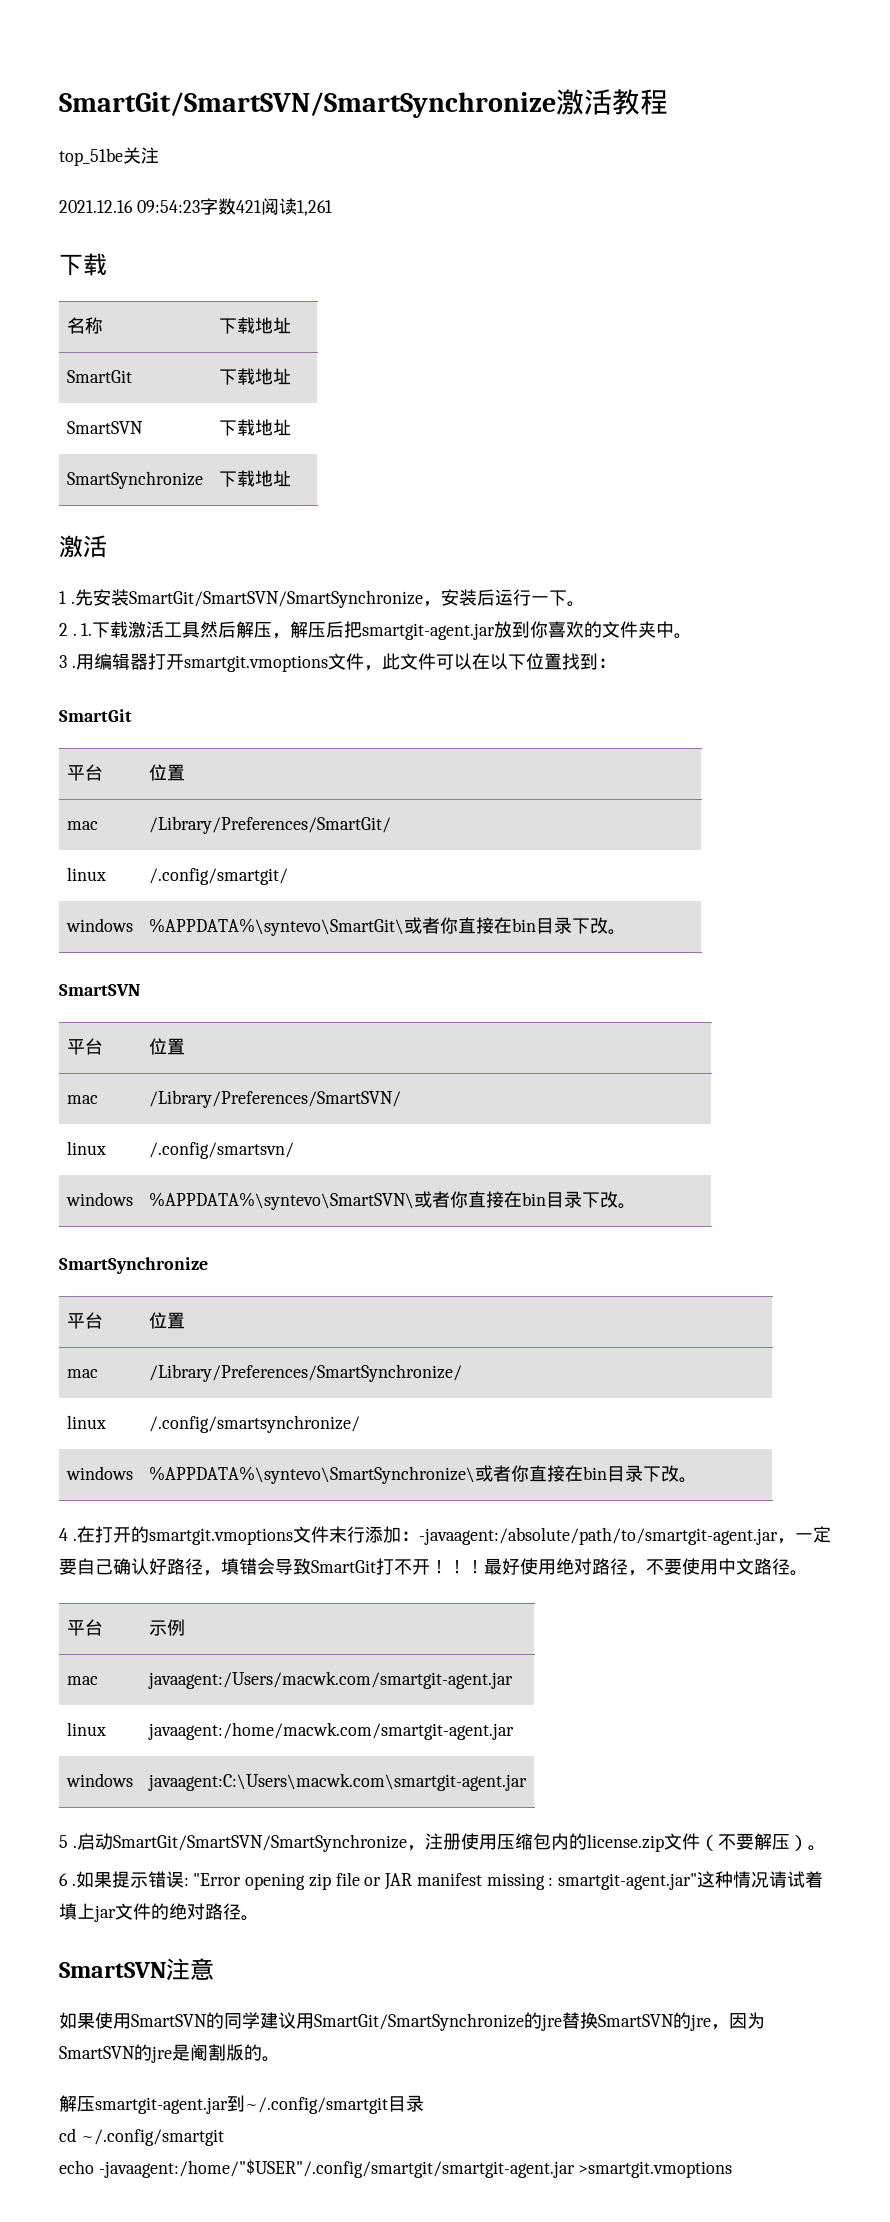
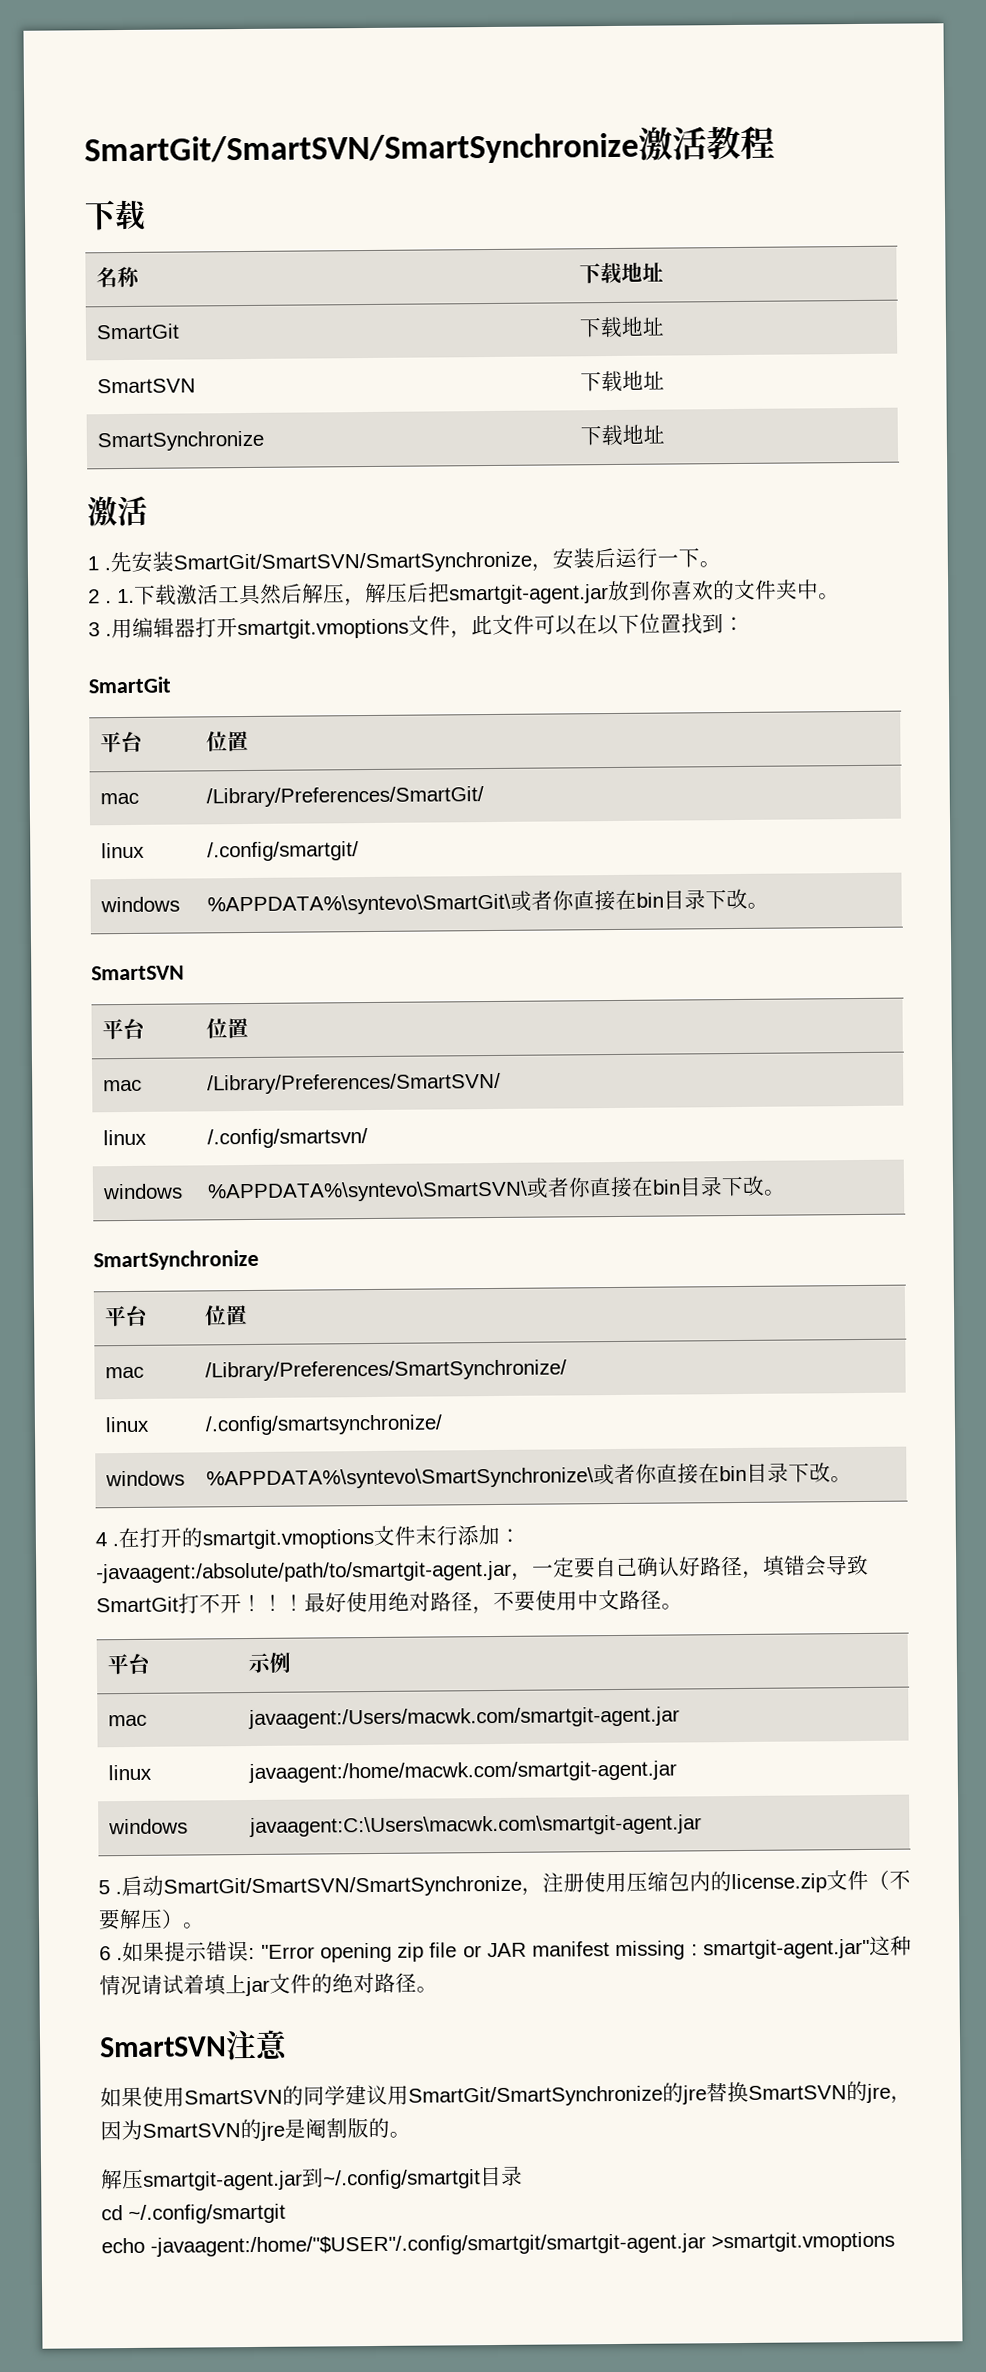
- top_51be关注
- 2021.12.16 09:54:23字数421阅读1,261

